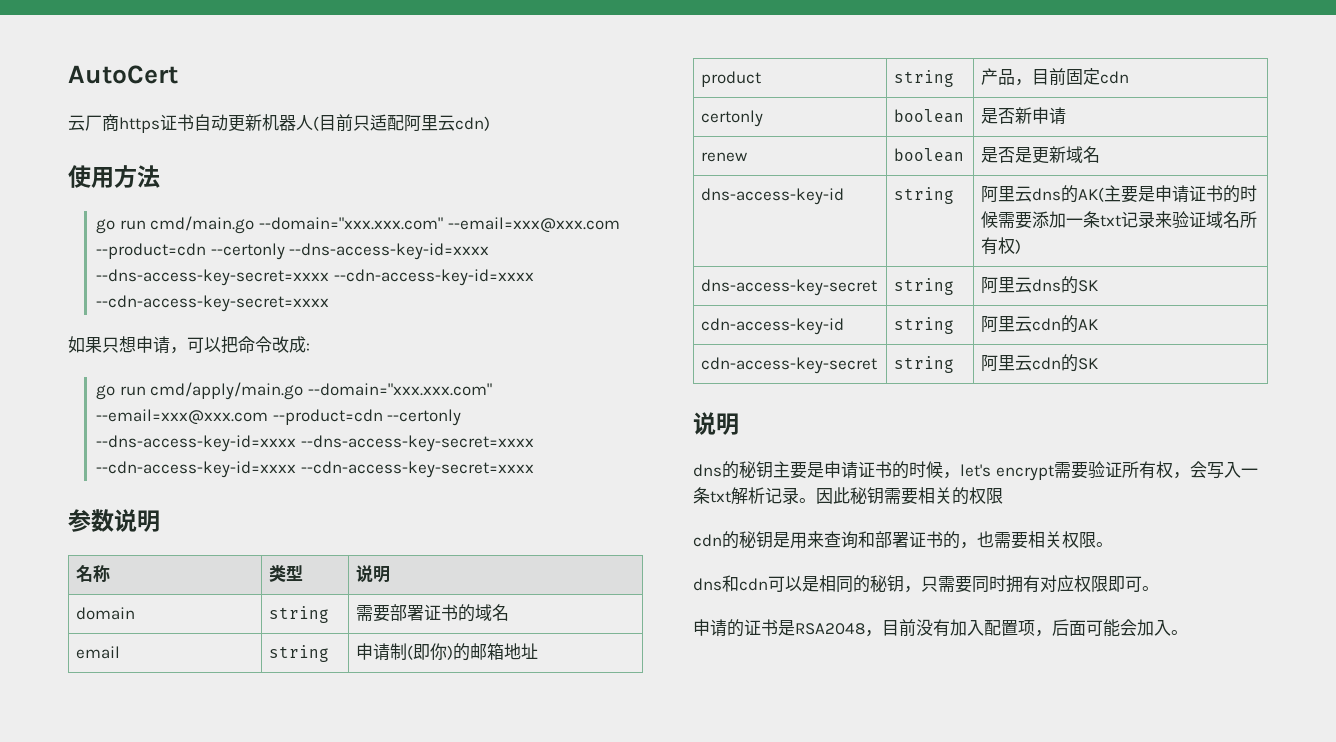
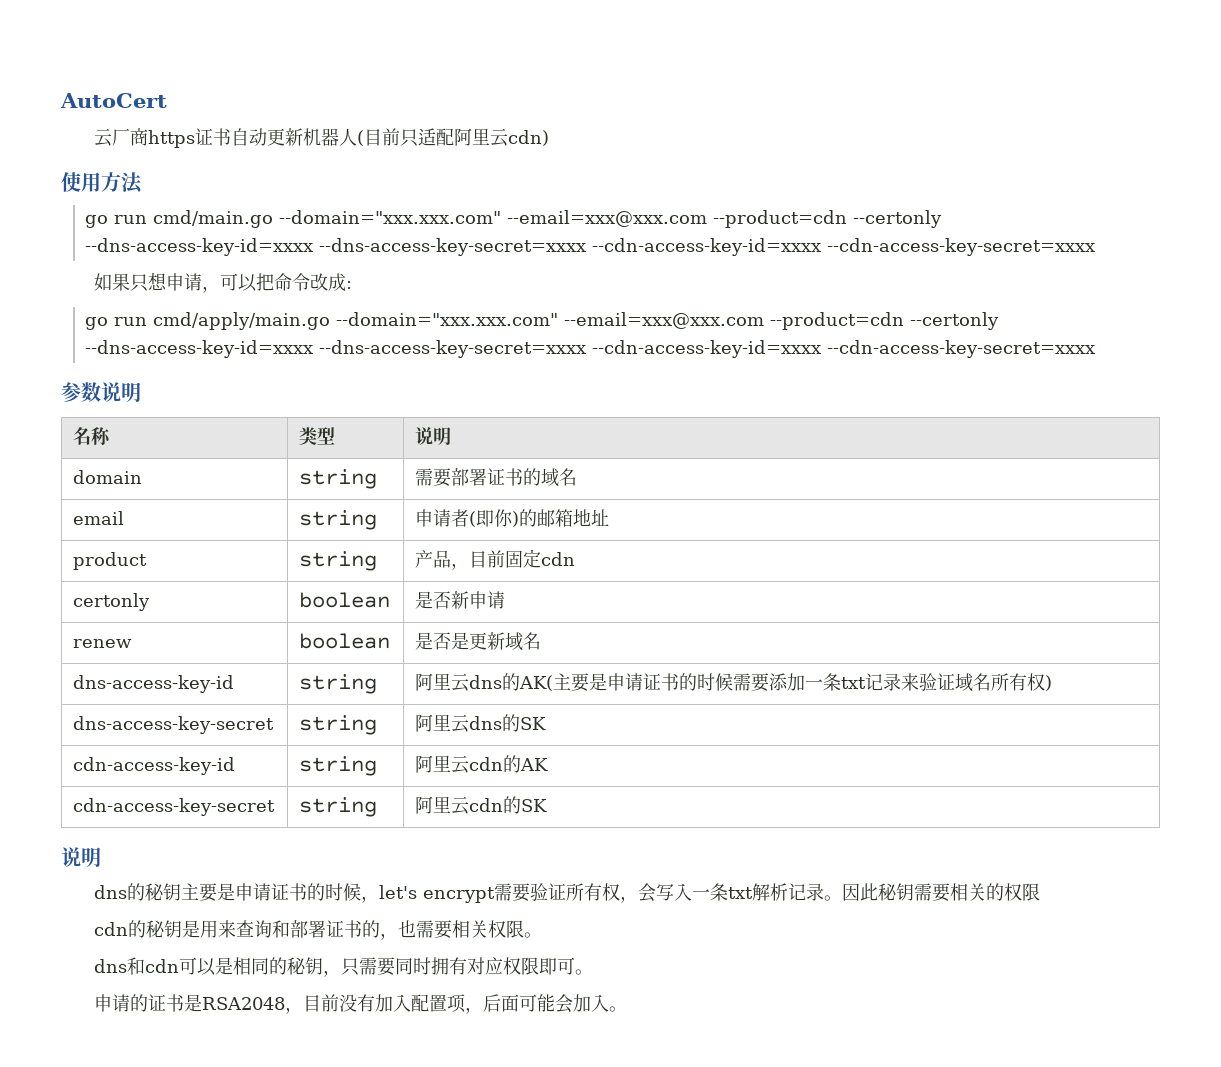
- email | string | 申请制(即你)的邮箱地址
+ email | string | 申请者(即你)的邮箱地址

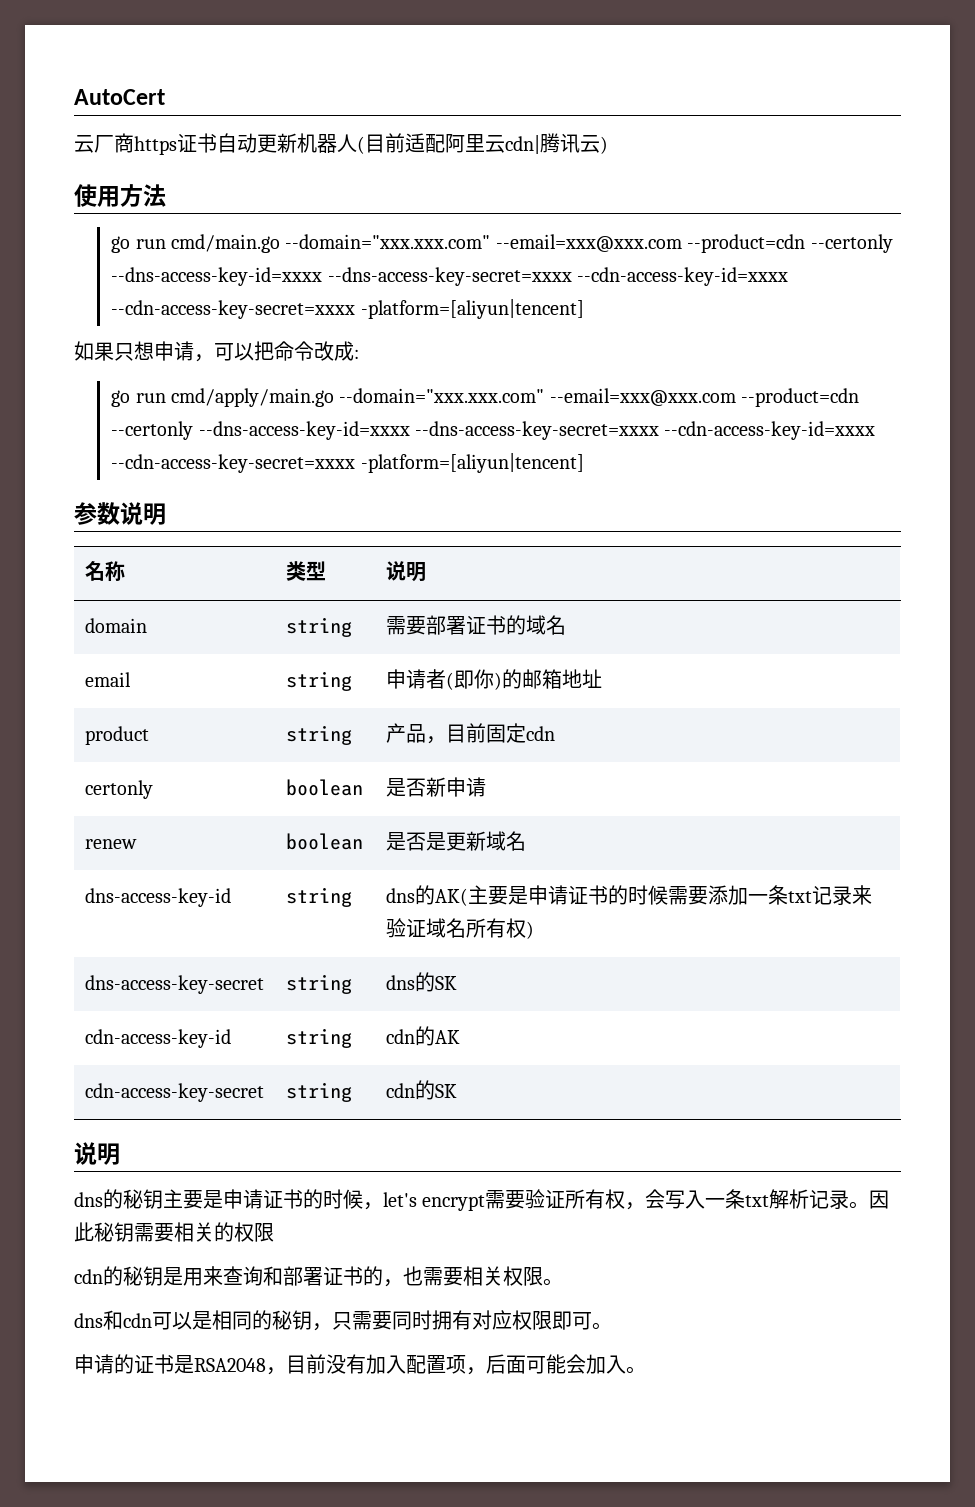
- 云厂商https证书自动更新机器人(目前只适配阿里云cdn)
+ 云厂商https证书自动更新机器人(目前适配阿里云cdn|腾讯云)
- go run cmd/main.go --domain="xxx.xxx.com" --email=xxx@xxx.com --product=cdn --certonly --dns-access-key-id=xxxx --dns-access-key-secret=xxxx --cdn-access-key-id=xxxx --cdn-access-key-secret=xxxx
+ go run cmd/main.go --domain="xxx.xxx.com" --email=xxx@xxx.com --product=cdn --certonly --dns-access-key-id=xxxx --dns-access-key-secret=xxxx --cdn-access-key-id=xxxx --cdn-access-key-secret=xxxx -platform=[aliyun|tencent]
- go run cmd/apply/main.go --domain="xxx.xxx.com" --email=xxx@xxx.com --product=cdn --certonly --dns-access-key-id=xxxx --dns-access-key-secret=xxxx --cdn-access-key-id=xxxx --cdn-access-key-secret=xxxx
+ go run cmd/apply/main.go --domain="xxx.xxx.com" --email=xxx@xxx.com --product=cdn --certonly --dns-access-key-id=xxxx --dns-access-key-secret=xxxx --cdn-access-key-id=xxxx --cdn-access-key-secret=xxxx -platform=[aliyun|tencent]
- dns-access-key-id | string | 阿里云dns的AK(主要是申请证书的时候需要添加一条txt记录来验证域名所有权)
+ dns-access-key-id | string | dns的AK(主要是申请证书的时候需要添加一条txt记录来验证域名所有权)
- dns-access-key-secret | string | 阿里云dns的SK
+ dns-access-key-secret | string | dns的SK
- cdn-access-key-id | string | 阿里云cdn的AK
+ cdn-access-key-id | string | cdn的AK
- cdn-access-key-secret | string | 阿里云cdn的SK
+ cdn-access-key-secret | string | cdn的SK

